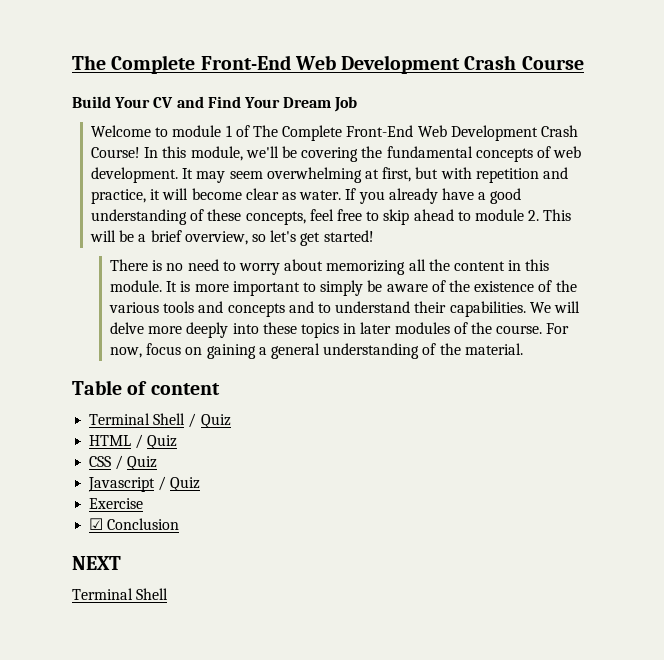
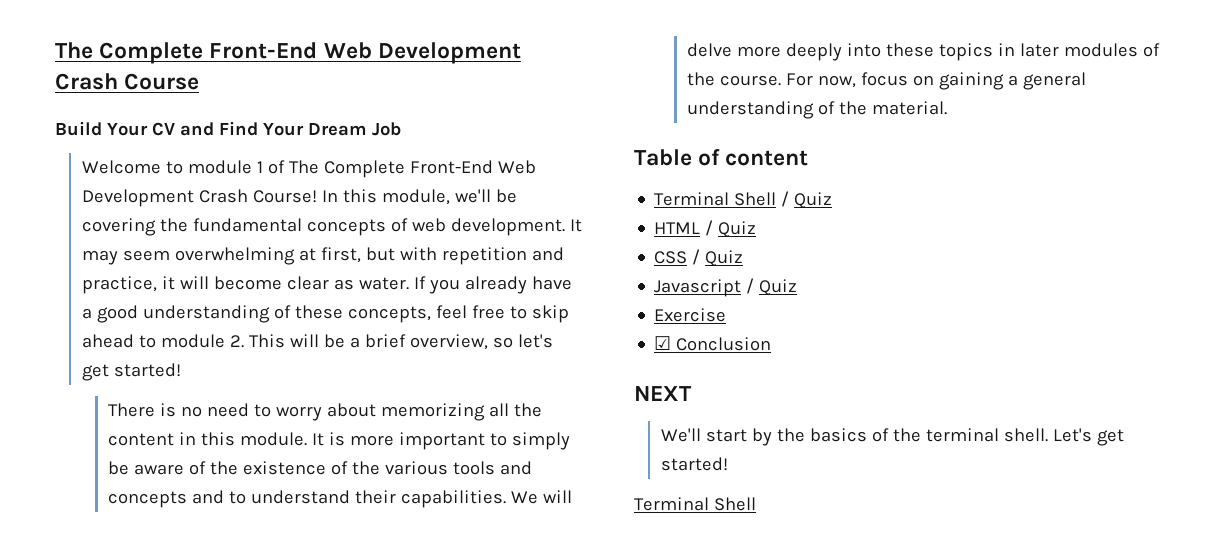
+ We'll start by the basics of the terminal shell. Let's get started!

